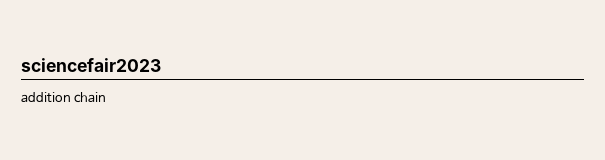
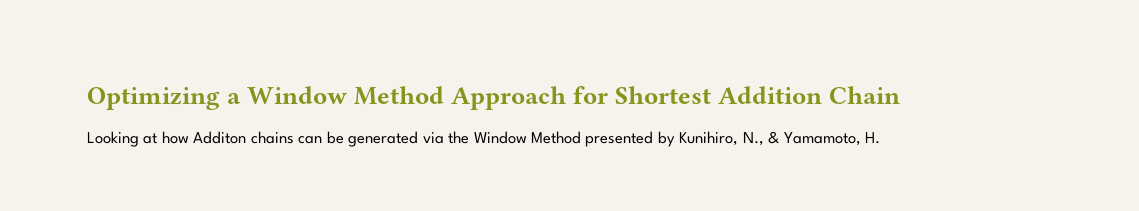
- sciencefair2023
- addition chain
+ Optimizing a Window Method Approach for Shortest Addition Chain
+ Looking at how Additon chains can be generated via the Window Method presented by Kunihiro, N., & Yamamoto, H.

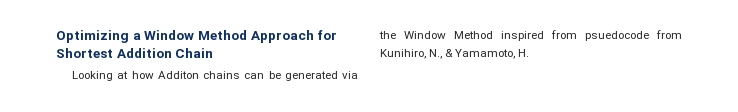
- Looking at how Additon chains can be generated via the Window Method presented by Kunihiro, N., & Yamamoto, H.
+ Looking at how Additon chains can be generated via the Window Method inspired from psuedocode from Kunihiro, N., & Yamamoto, H.

